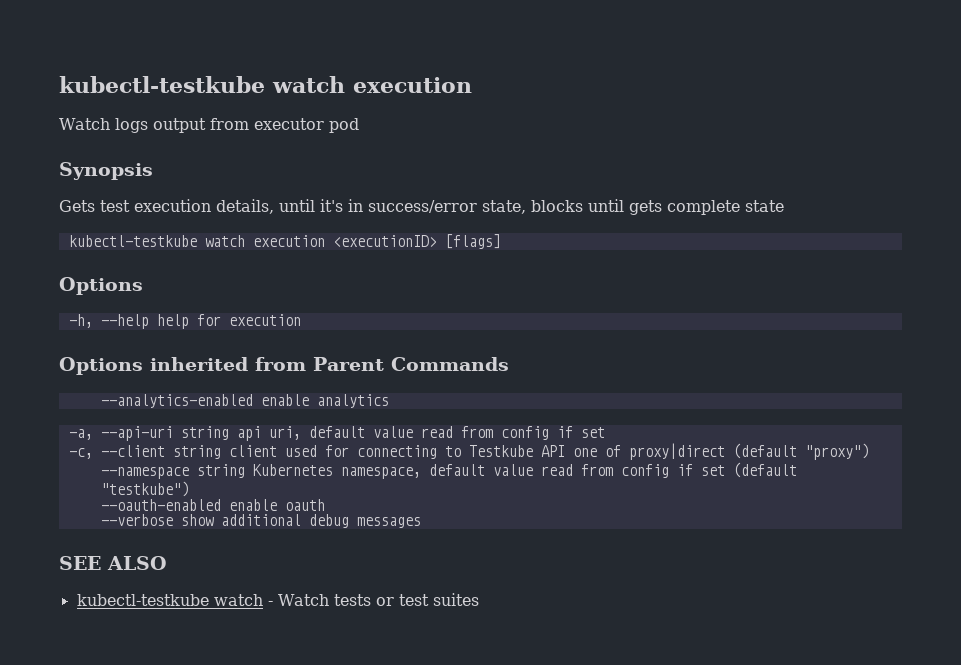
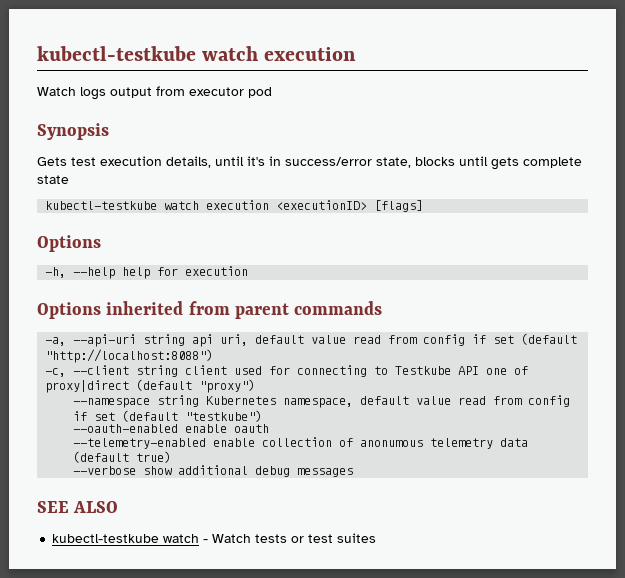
- Options inherited from Parent Commands
- --analytics-enabled enable analytics
+ Options inherited from parent commands
- -a, --api-uri string api uri, default value read from config if set
+ -a, --api-uri string api uri, default value read from config if set (default "http://localhost:8088")
+ --telemetry-enabled enable collection of anonumous telemetry data (default true)

